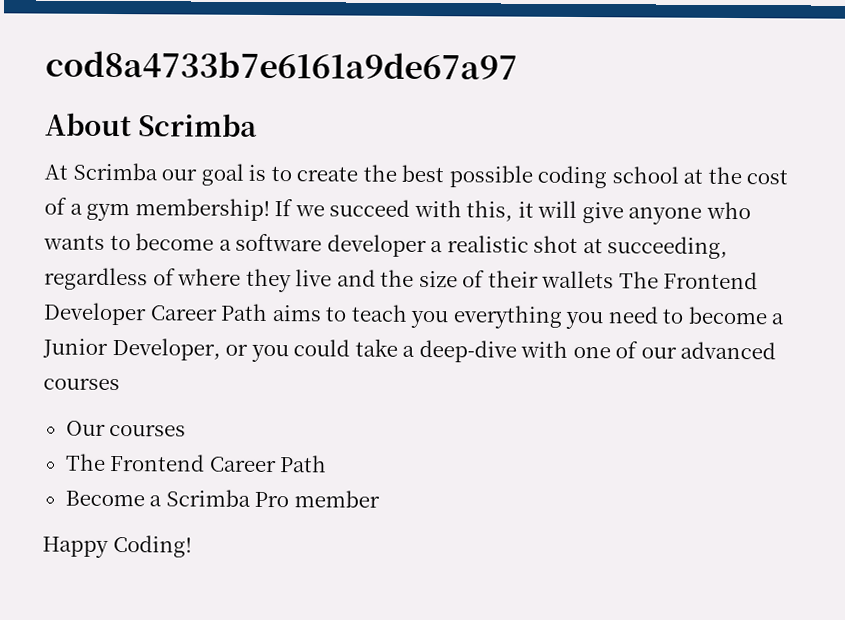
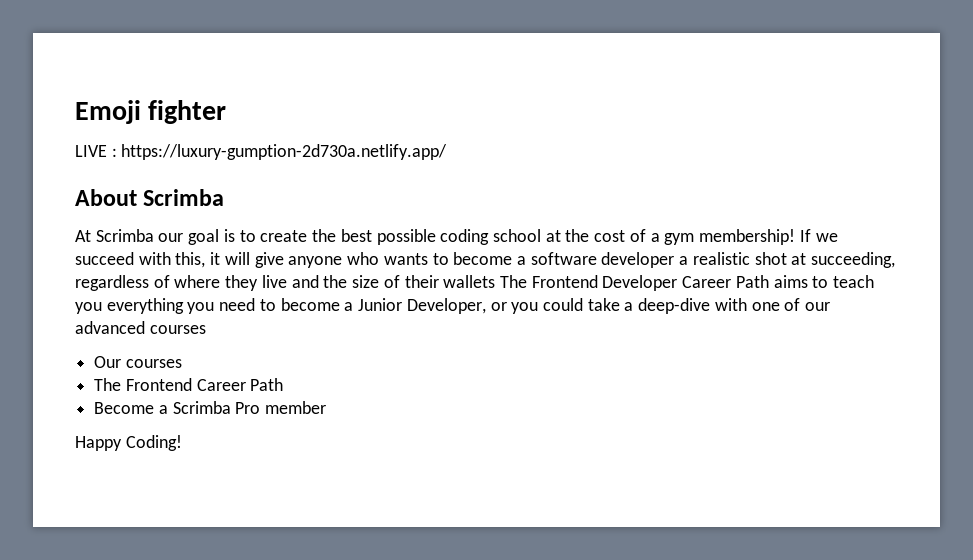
- cod8a4733b7e6161a9de67a97
+ Emoji fighter
+ LIVE : https://luxury-gumption-2d730a.netlify.app/

